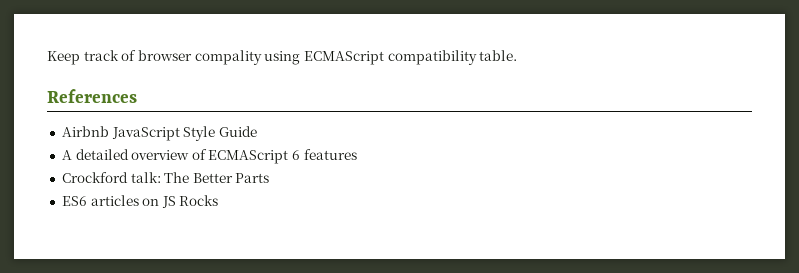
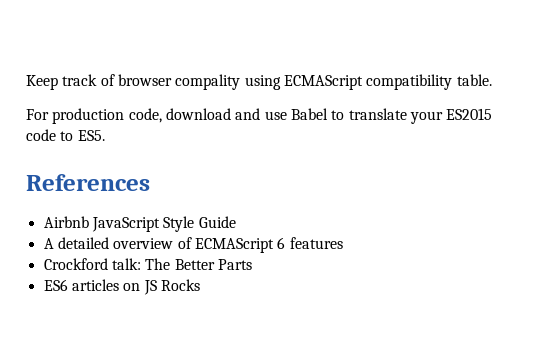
+ For production code, download and use Babel to translate your ES2015 code to ES5.

